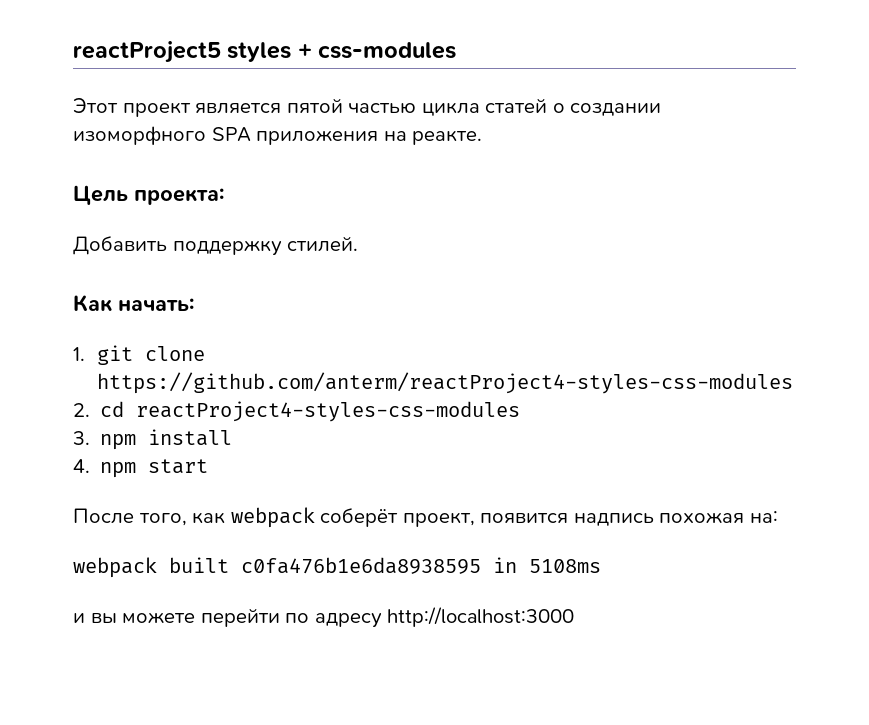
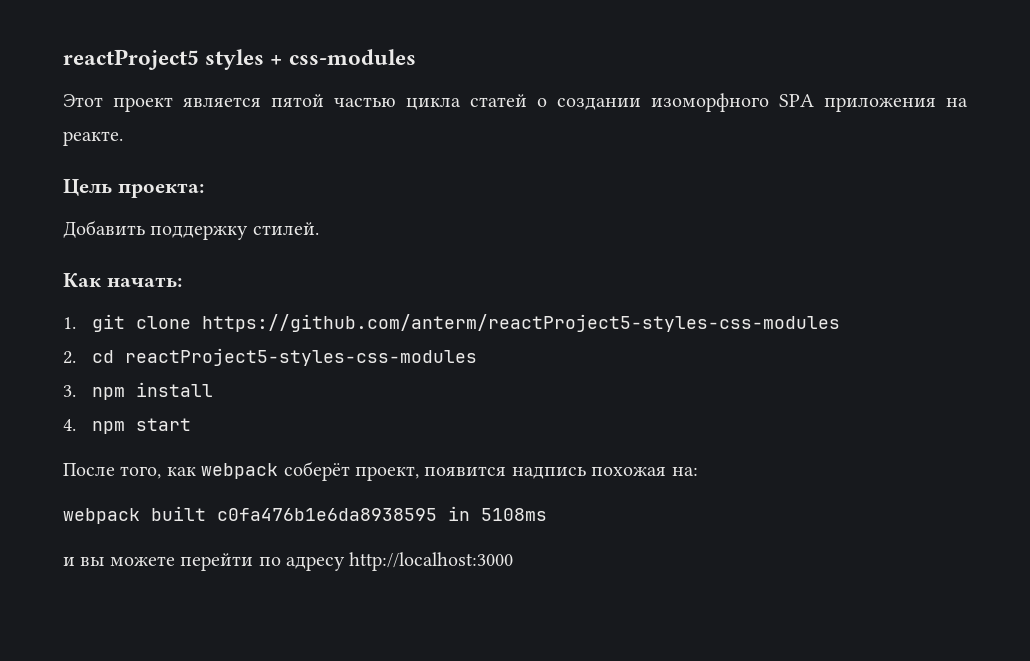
- 1. git clone https://github.com/anterm/reactProject4-styles-css-modules
+ 1. git clone https://github.com/anterm/reactProject5-styles-css-modules
- 2. cd reactProject4-styles-css-modules
+ 2. cd reactProject5-styles-css-modules

